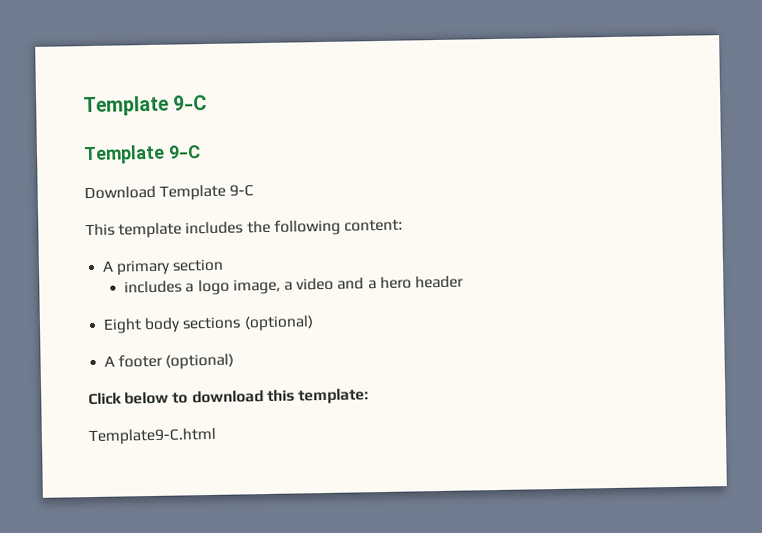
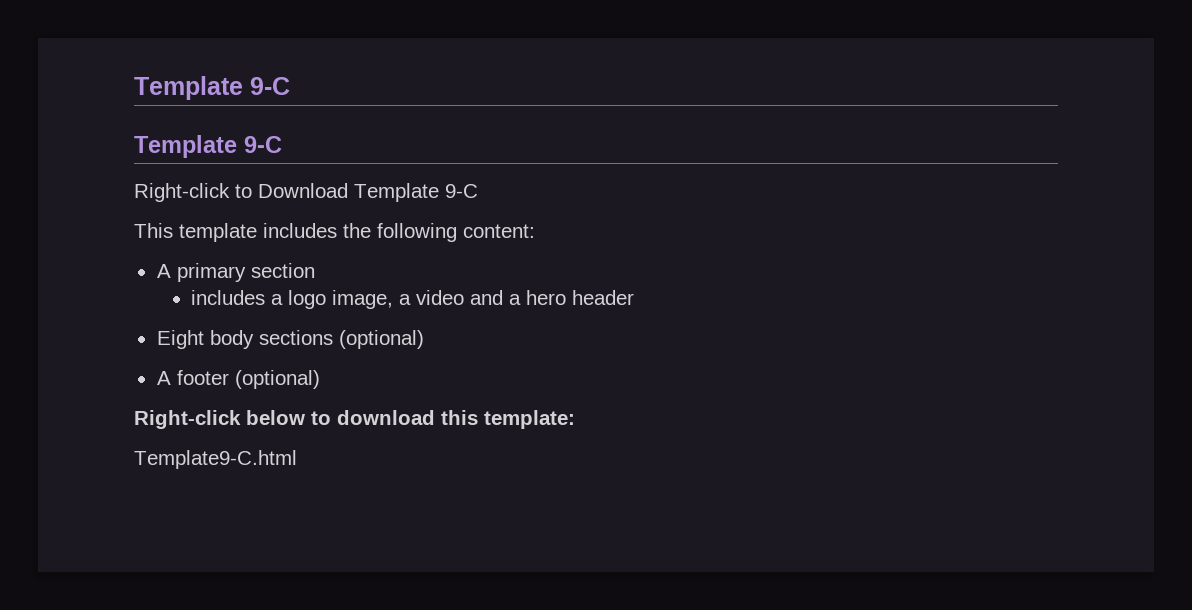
- Download Template 9-C
+ Right-click to Download Template 9-C
- Click below to download this template:
+ Right-click below to download this template:

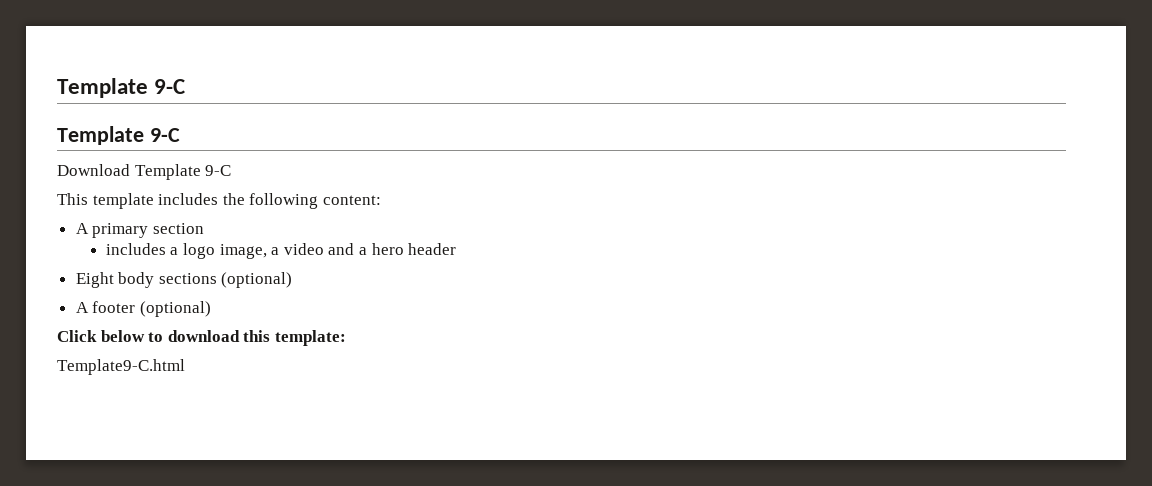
- Right-click to Download Template 9-C
+ Download Template 9-C
- Right-click below to download this template:
+ Click below to download this template:

